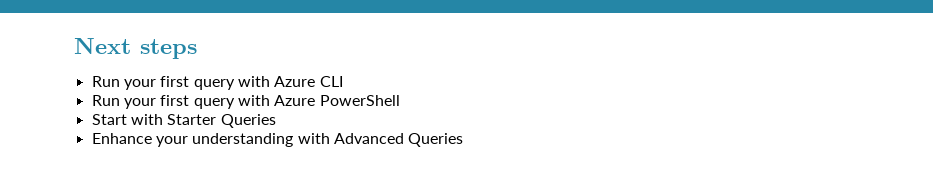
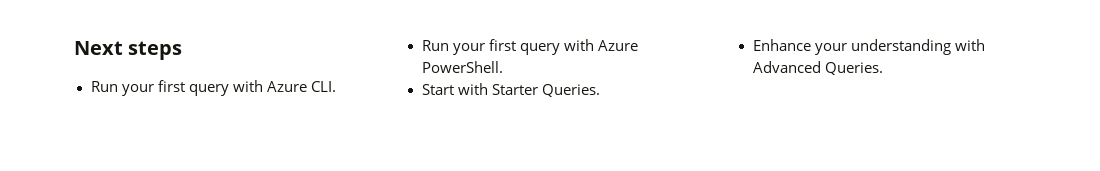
- Run your first query with Azure CLI
- Run your first query with Azure PowerShell
+ Run your first query with Azure CLI.
+ Run your first query with Azure PowerShell.
- Start with Starter Queries
+ Start with Starter Queries.
- Enhance your understanding with Advanced Queries
+ Enhance your understanding with Advanced Queries.

